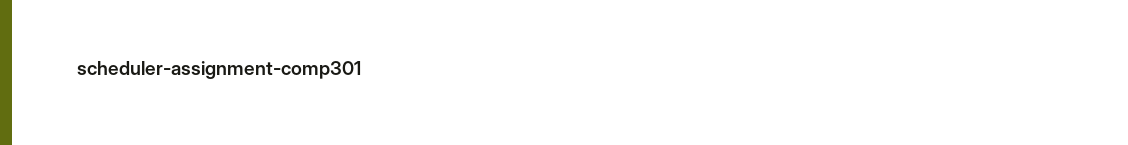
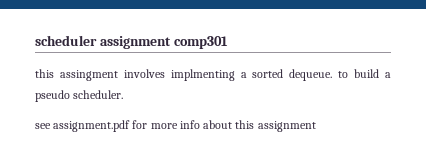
- scheduler-assignment-comp301
+ scheduler assignment comp301
+ this assingment involves implmenting a sorted dequeue. to build a pseudo scheduler.
+ see assignment.pdf for more info about this assignment

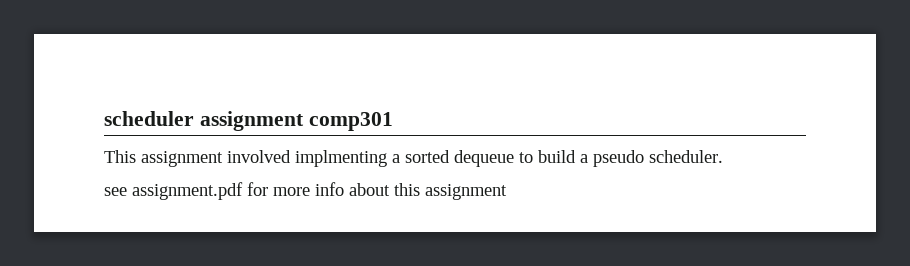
- this assingment involves implmenting a sorted dequeue. to build a pseudo scheduler.
+ This assignment involved implmenting a sorted dequeue to build a pseudo scheduler.

